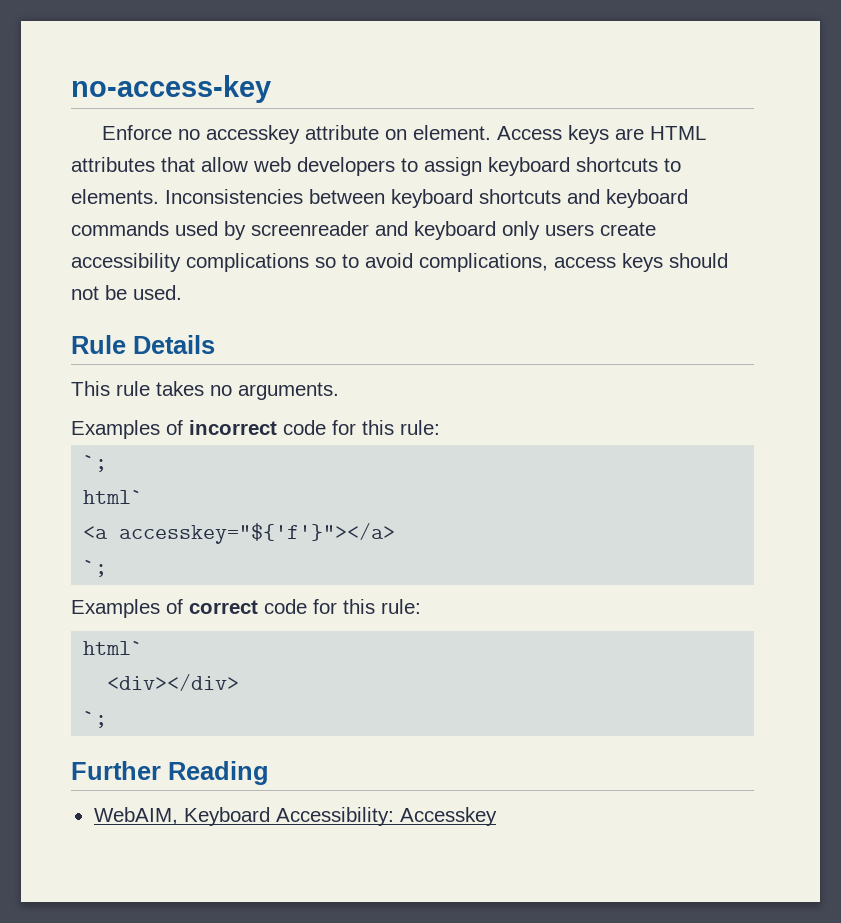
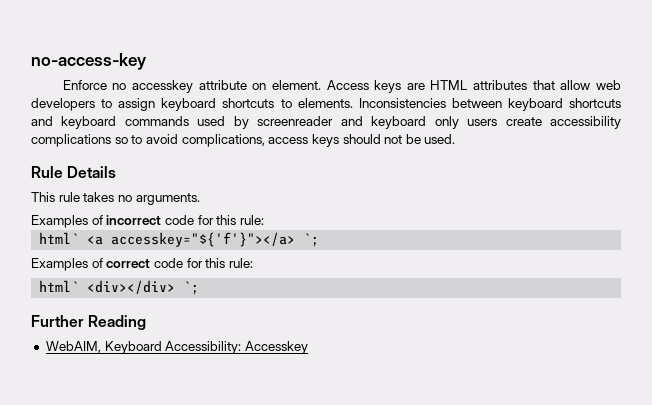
  Examples of incorrect code for this rule:
- `;
- html`
- <a accesskey="${'f'}"></a>
- `;
+ html` <a accesskey="${'f'}"></a> `;
  Examples of correct code for this rule:
- html`
- <div></div>
- `;
+ html` <div></div> `;

